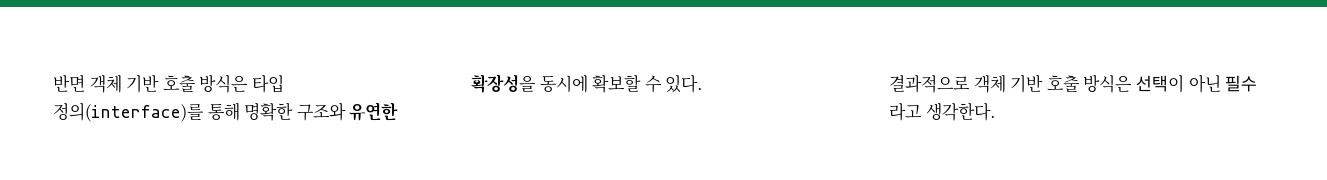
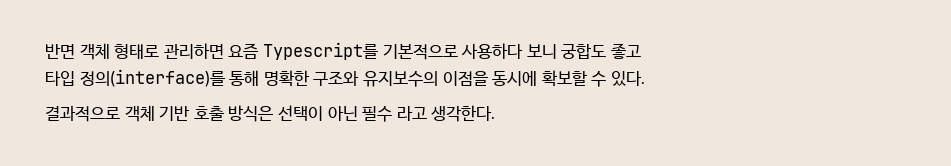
- 반면 객체 기반 호출 방식은 타입 정의(interface)를 통해 명확한 구조와 유연한 확장성을 동시에 확보할 수 있다.
+ 반면 객체 형태로 관리하면 요즘 Typescript를 기본적으로 사용하다 보니 궁합도 좋고
+ 타입 정의(interface)를 통해 명확한 구조와 유지보수의 이점을 동시에 확보할 수 있다.

